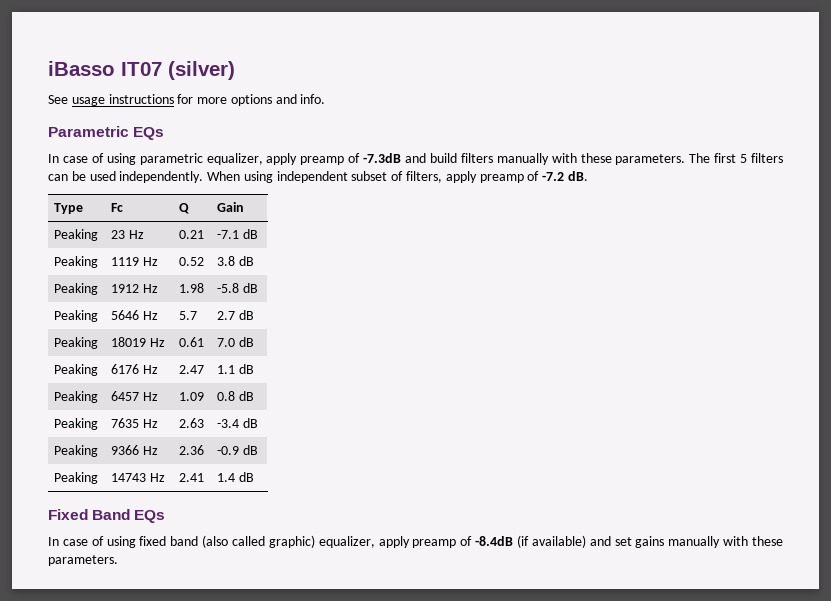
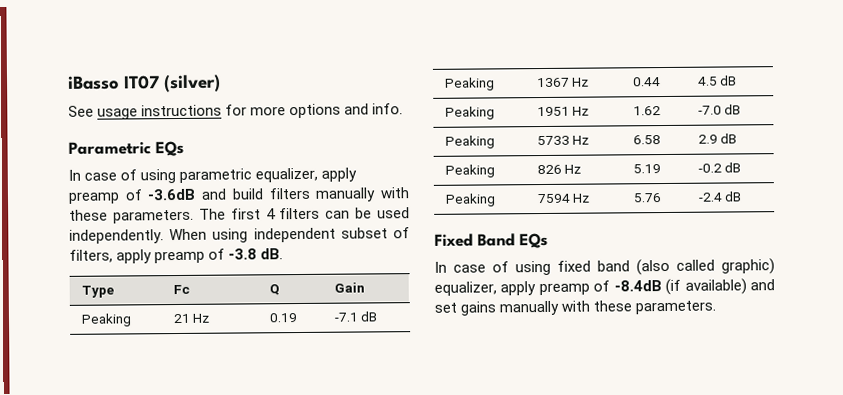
- In case of using parametric equalizer, apply preamp of -7.3dB and build filters manually with these parameters.
+ In case of using parametric equalizer, apply preamp of -3.6dB and build filters manually with these parameters.
- The first 5 filters can be used independently.
+ The first 4 filters can be used independently.
- When using independent subset of filters, apply preamp of -7.2 dB.
+ When using independent subset of filters, apply preamp of -3.8 dB.
- Peaking | 23 Hz | 0.21 | -7.1 dB
+ Peaking | 21 Hz | 0.19 | -7.1 dB
- Peaking | 1119 Hz | 0.52 | 3.8 dB
- Peaking | 1912 Hz | 1.98 | -5.8 dB
- Peaking | 5646 Hz | 5.7 | 2.7 dB
- Peaking | 18019 Hz | 0.61 | 7.0 dB
- Peaking | 6176 Hz | 2.47 | 1.1 dB
- Peaking | 6457 Hz | 1.09 | 0.8 dB
- Peaking | 7635 Hz | 2.63 | -3.4 dB
- Peaking | 9366 Hz | 2.36 | -0.9 dB
- Peaking | 14743 Hz | 2.41 | 1.4 dB
+ Peaking | 1367 Hz | 0.44 | 4.5 dB
+ Peaking | 1951 Hz | 1.62 | -7.0 dB
+ Peaking | 5733 Hz | 6.58 | 2.9 dB
+ Peaking | 826 Hz | 5.19 | -0.2 dB
+ Peaking | 7594 Hz | 5.76 | -2.4 dB

